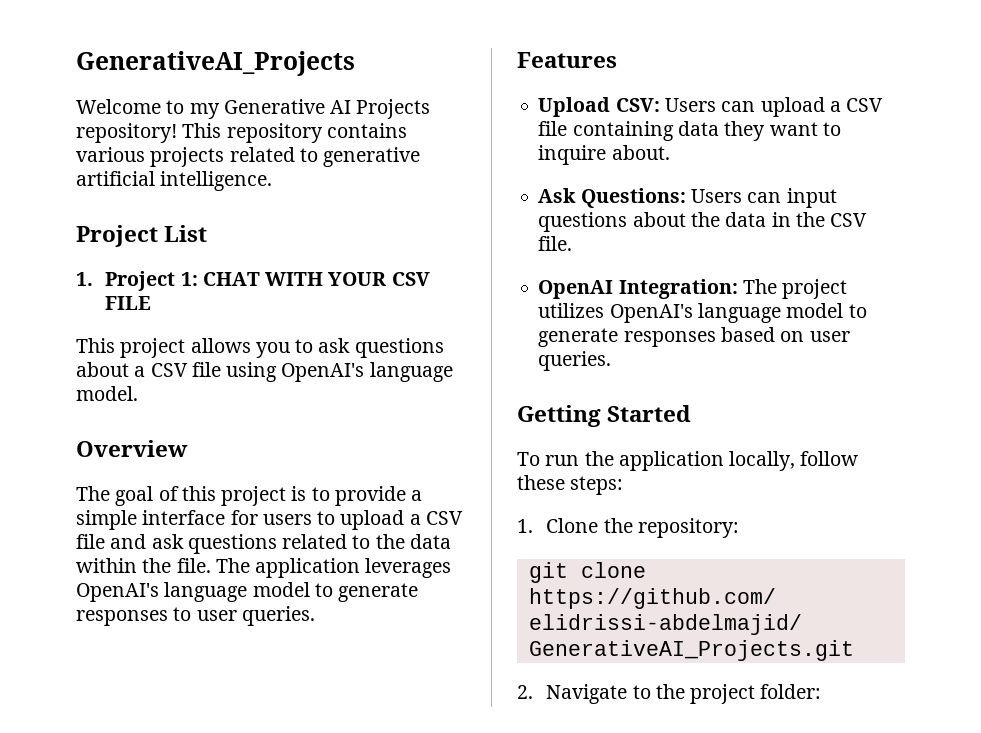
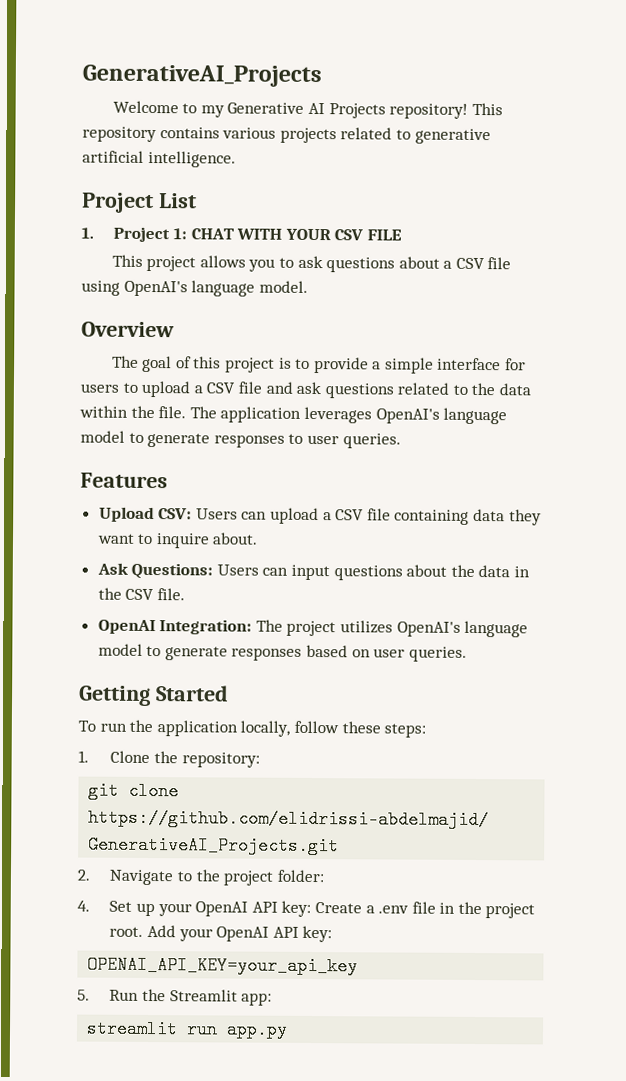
+ 4. Set up your OpenAI API key: Create a .env file in the project root. Add your OpenAI API key:
+ OPENAI_API_KEY=your_api_key
+ 5. Run the Streamlit app:
+ streamlit run app.py

